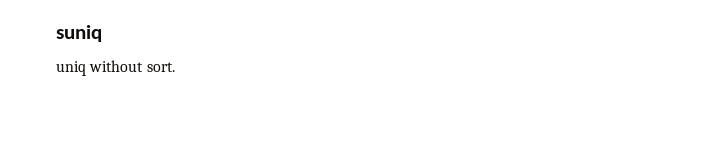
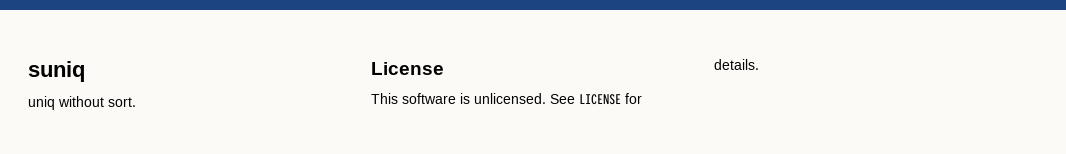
+ License
+ This software is unlicensed. See LICENSE for details.

